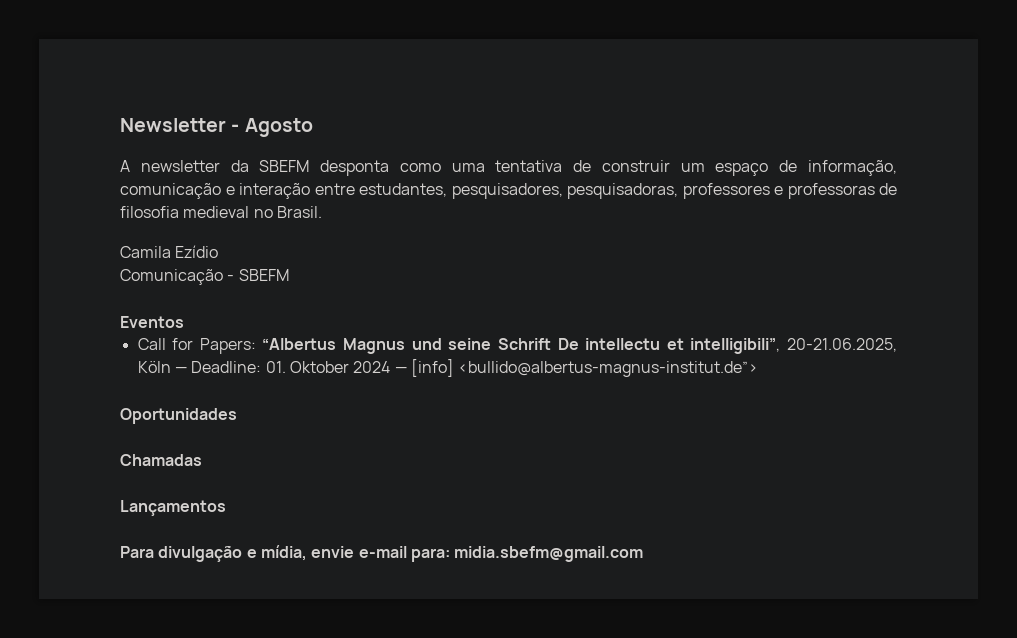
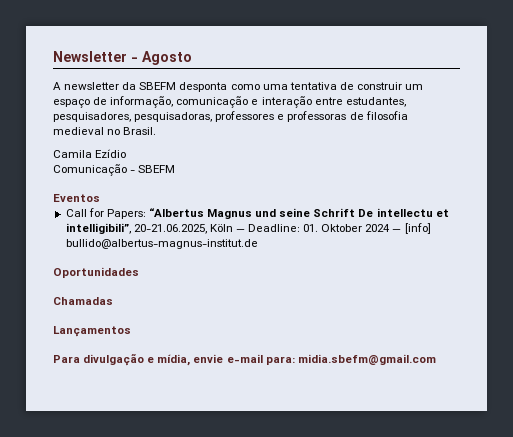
- Call for Papers: “Albertus Magnus und seine Schrift De intellectu et intelligibili”, 20-21.06.2025, Köln — Deadline: 01. Oktober 2024 — [info] <bullido@albertus-magnus-institut.de”>
+ Call for Papers: “Albertus Magnus und seine Schrift De intellectu et intelligibili”, 20-21.06.2025, Köln — Deadline: 01. Oktober 2024 — [info] bullido@albertus-magnus-institut.de

